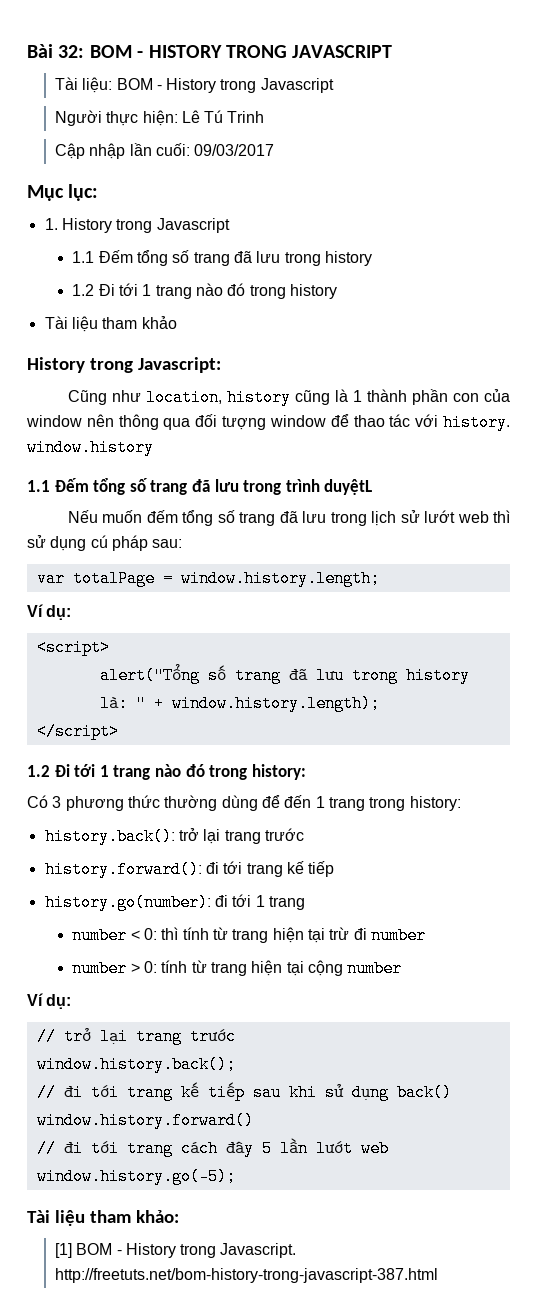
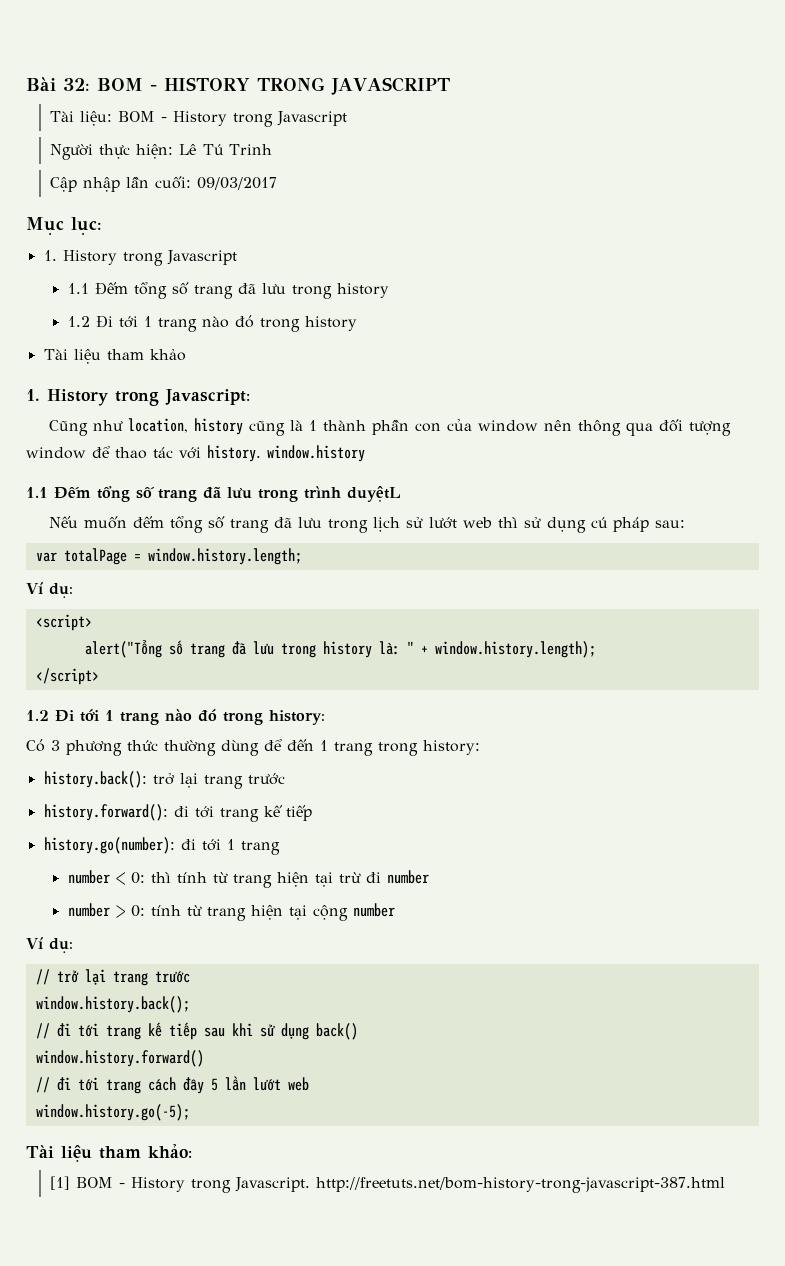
- History trong Javascript:
+ 1. History trong Javascript:

